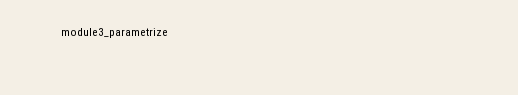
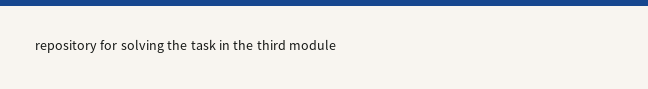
- module3_parametrize
+ repository for solving the task in the third module

